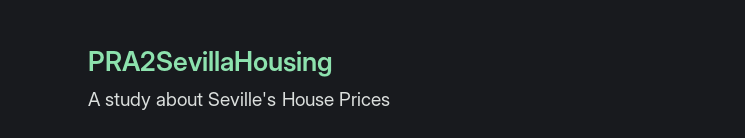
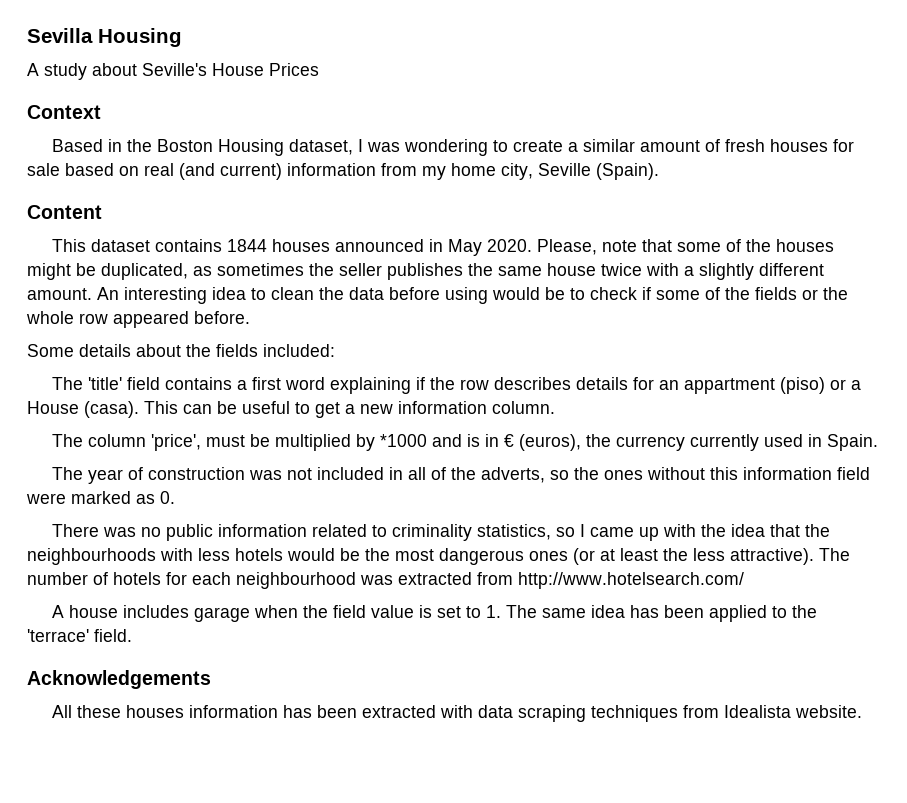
- PRA2SevillaHousing
+ Sevilla Housing
+ Context
+ Based in the Boston Housing dataset, I was wondering to create a similar amount of fresh houses for sale based on real (and current) information from my home city, Seville (Spain).
+ Content
+ This dataset contains 1844 houses announced in May 2020. Please, note that some of the houses might be duplicated, as sometimes the seller publishes the same house twice with a slightly different amount. An interesting idea to clean the data before using would be to check if some of the fields or the whole row appeared before.
+ Some details about the fields included:
+ The 'title' field contains a first word explaining if the row describes details for an appartment (piso) or a House (casa). This can be useful to get a new information column.
+ The column 'price', must be multiplied by *1000 and is in € (euros), the currency currently used in Spain.
+ The year of construction was not included in all of the adverts, so the ones without this information field were marked as 0.
+ There was no public information related to criminality statistics, so I came up with the idea that the neighbourhoods with less hotels would be the most dangerous ones (or at least the less attractive). The number of hotels for each neighbourhood was extracted from http://www.hotelsearch.com/
+ A house includes garage when the field value is set to 1. The same idea has been applied to the 'terrace' field.
+ Acknowledgements
+ All these houses information has been extracted with data scraping techniques from Idealista website.

